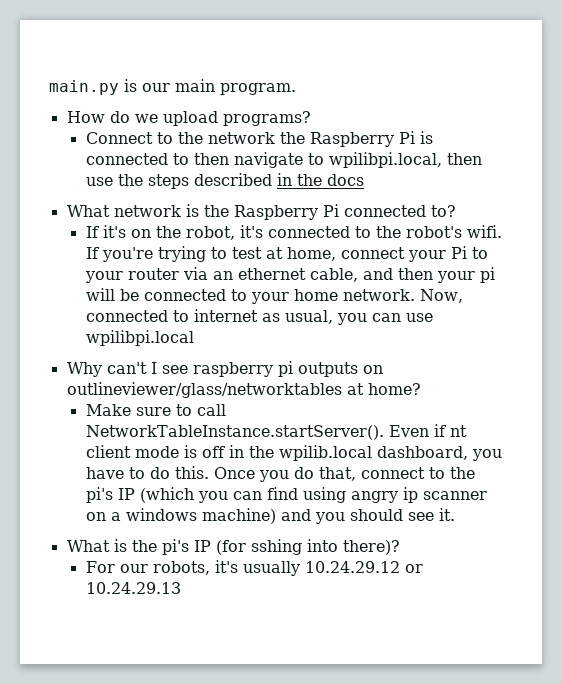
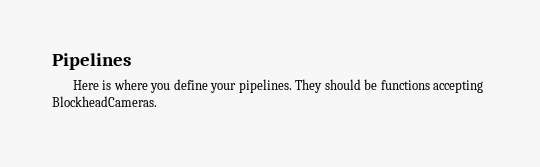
- main.py is our main program.
- How do we upload programs?
- Connect to the network the Raspberry Pi is connected to then navigate to wpilibpi.local, then use the steps described in the docs
- What network is the Raspberry Pi connected to?
- If it's on the robot, it's connected to the robot's wifi. If you're trying to test at home, connect your Pi to your router via an ethernet cable, and then your pi will be connected to your home network. Now, connected to internet as usual, you can use wpilibpi.local
- Why can't I see raspberry pi outputs on outlineviewer/glass/networktables at home?
- Make sure to call NetworkTableInstance.startServer(). Even if nt client mode is off in the wpilib.local dashboard, you have to do this. Once you do that, connect to the pi's IP (which you can find using angry ip scanner on a windows machine) and you should see it.
- What is the pi's IP (for sshing into there)?
- For our robots, it's usually 10.24.29.12 or 10.24.29.13
+ Pipelines
+ Here is where you define your pipelines. They should be functions accepting BlockheadCameras.

